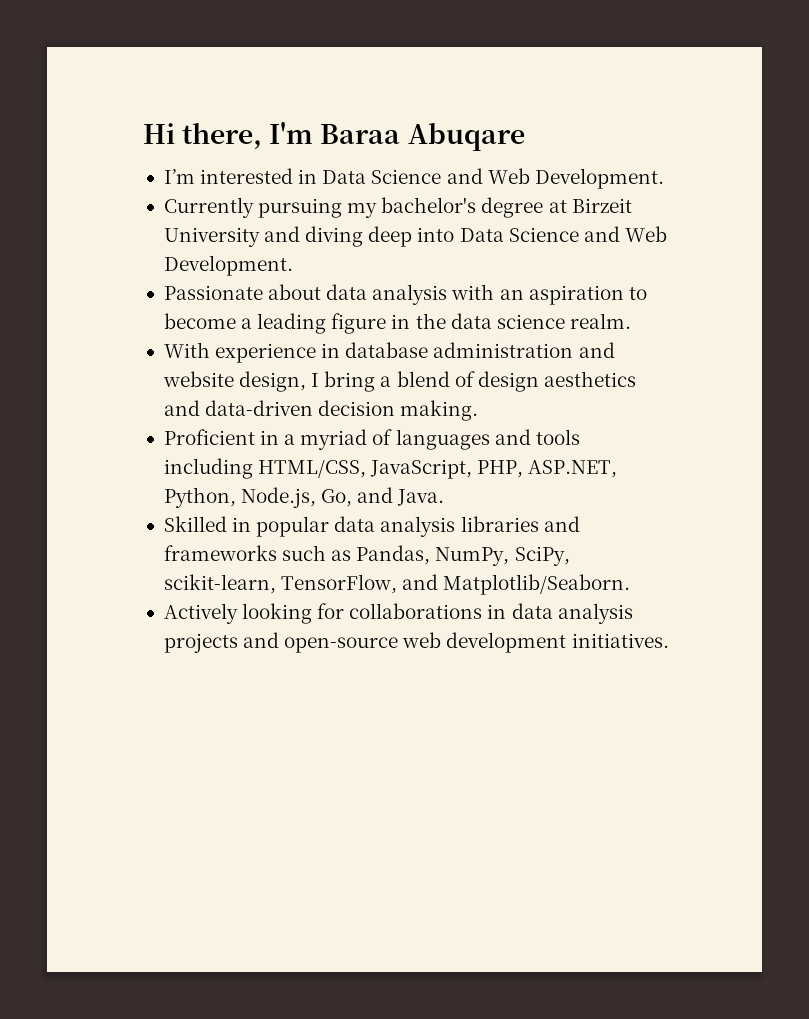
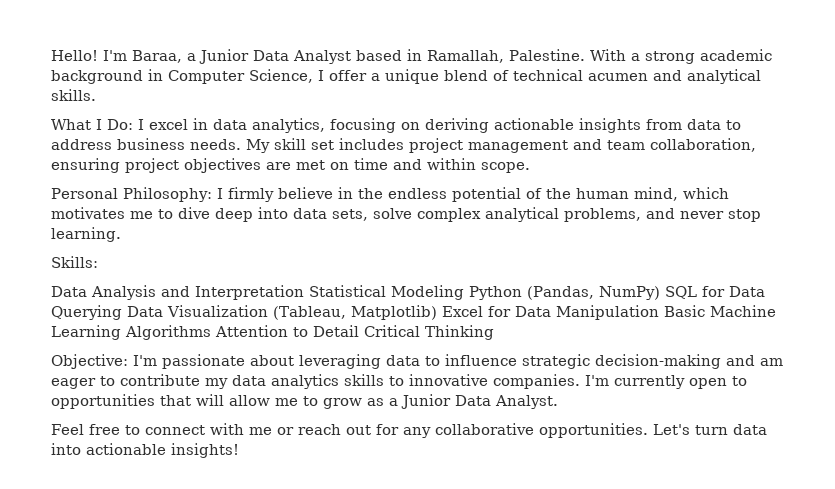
- Hi there, I'm Baraa Abuqare
- I’m interested in Data Science and Web Development.
- Currently pursuing my bachelor's degree at Birzeit University and diving deep into Data Science and Web Development.
- Passionate about data analysis with an aspiration to become a leading figure in the data science realm.
- With experience in database administration and website design, I bring a blend of design aesthetics and data-driven decision making.
- Proficient in a myriad of languages and tools including HTML/CSS, JavaScript, PHP, ASP.NET, Python, Node.js, Go, and Java.
- Skilled in popular data analysis libraries and frameworks such as Pandas, NumPy, SciPy, scikit-learn, TensorFlow, and Matplotlib/Seaborn.
- Actively looking for collaborations in data analysis projects and open-source web development initiatives.
+ Hello! I'm Baraa, a Junior Data Analyst based in Ramallah, Palestine. With a strong academic background in Computer Science, I offer a unique blend of technical acumen and analytical skills.
+ What I Do: I excel in data analytics, focusing on deriving actionable insights from data to address business needs. My skill set includes project management and team collaboration, ensuring project objectives are met on time and within scope.
+ Personal Philosophy: I firmly believe in the endless potential of the human mind, which motivates me to dive deep into data sets, solve complex analytical problems, and never stop learning.
+ Skills:
+ Data Analysis and Interpretation Statistical Modeling Python (Pandas, NumPy) SQL for Data Querying Data Visualization (Tableau, Matplotlib) Excel for Data Manipulation Basic Machine Learning Algorithms Attention to Detail Critical Thinking
+ Objective: I'm passionate about leveraging data to influence strategic decision-making and am eager to contribute my data analytics skills to innovative companies. I'm currently open to opportunities that will allow me to grow as a Junior Data Analyst.
+ Feel free to connect with me or reach out for any collaborative opportunities. Let's turn data into actionable insights!

